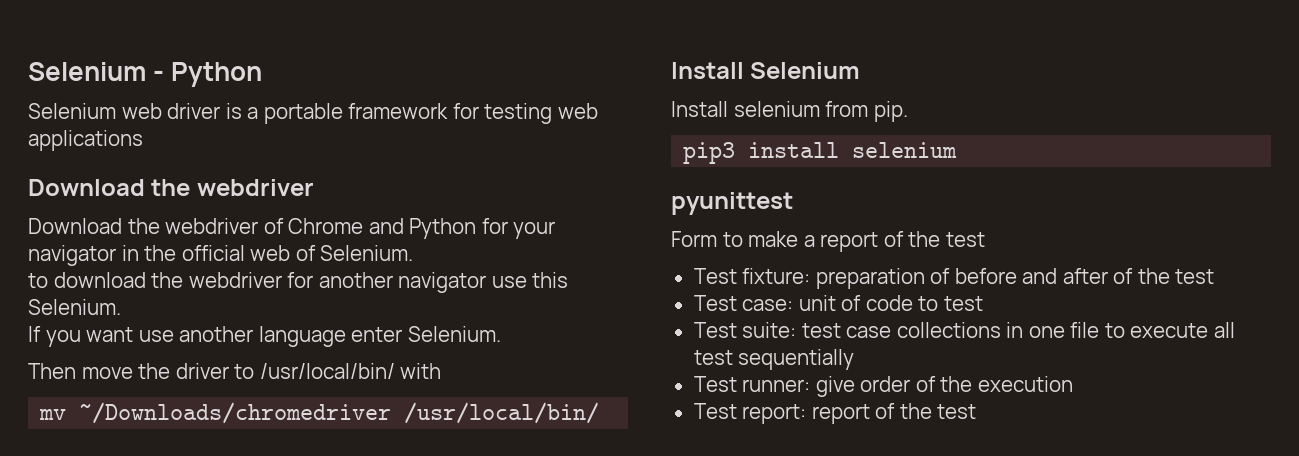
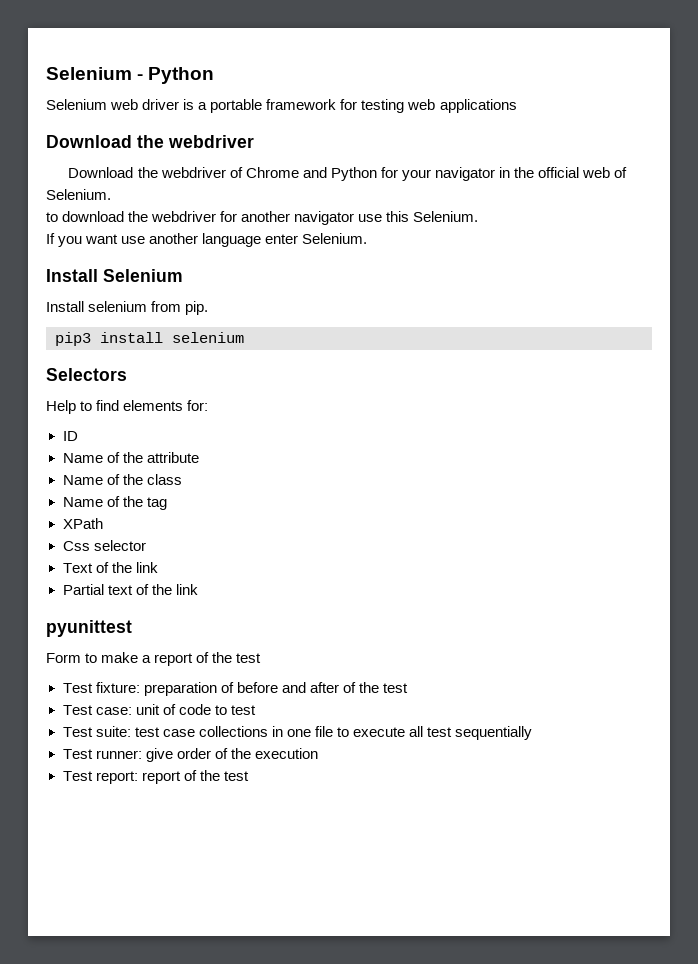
- Then move the driver to /usr/local/bin/ with
- mv ~/Downloads/chromedriver /usr/local/bin/
+ Selectors
+ Help to find elements for:
+ ID
+ Name of the attribute
+ Name of the class
+ Name of the tag
+ XPath
+ Css selector
+ Text of the link
+ Partial text of the link

